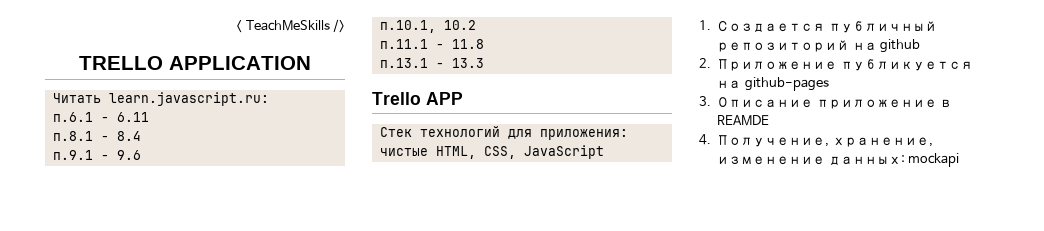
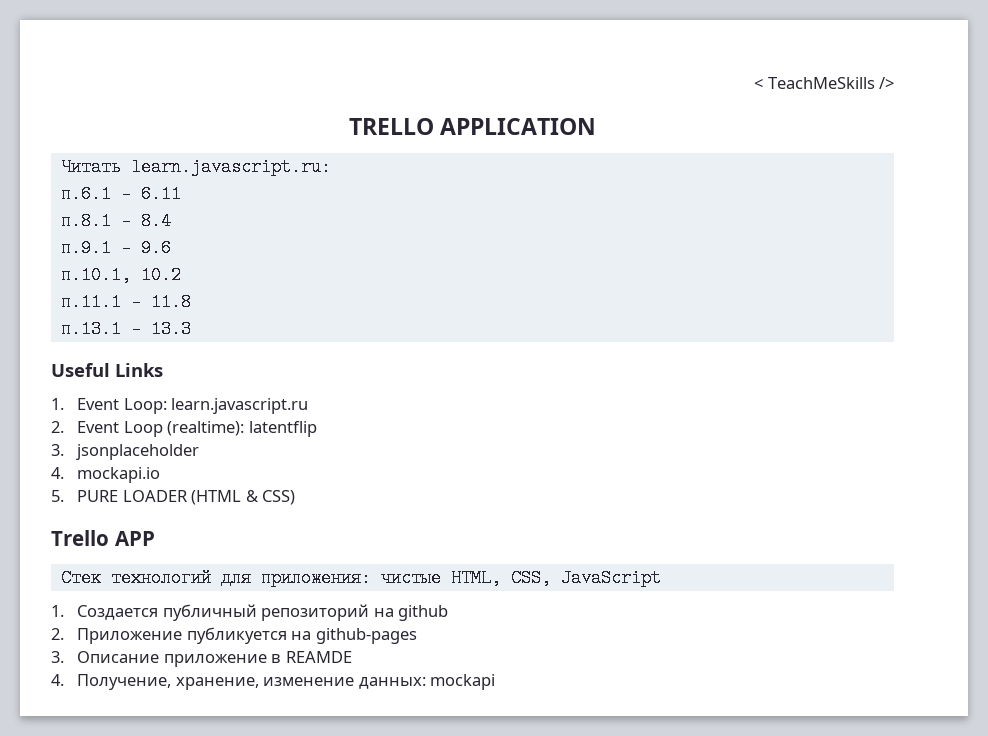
+ Useful Links
+ 1. Event Loop: learn.javascript.ru
+ 2. Event Loop (realtime): latentflip
+ 3. jsonplaceholder
+ 4. mockapi.io
+ 5. PURE LOADER (HTML & CSS)

